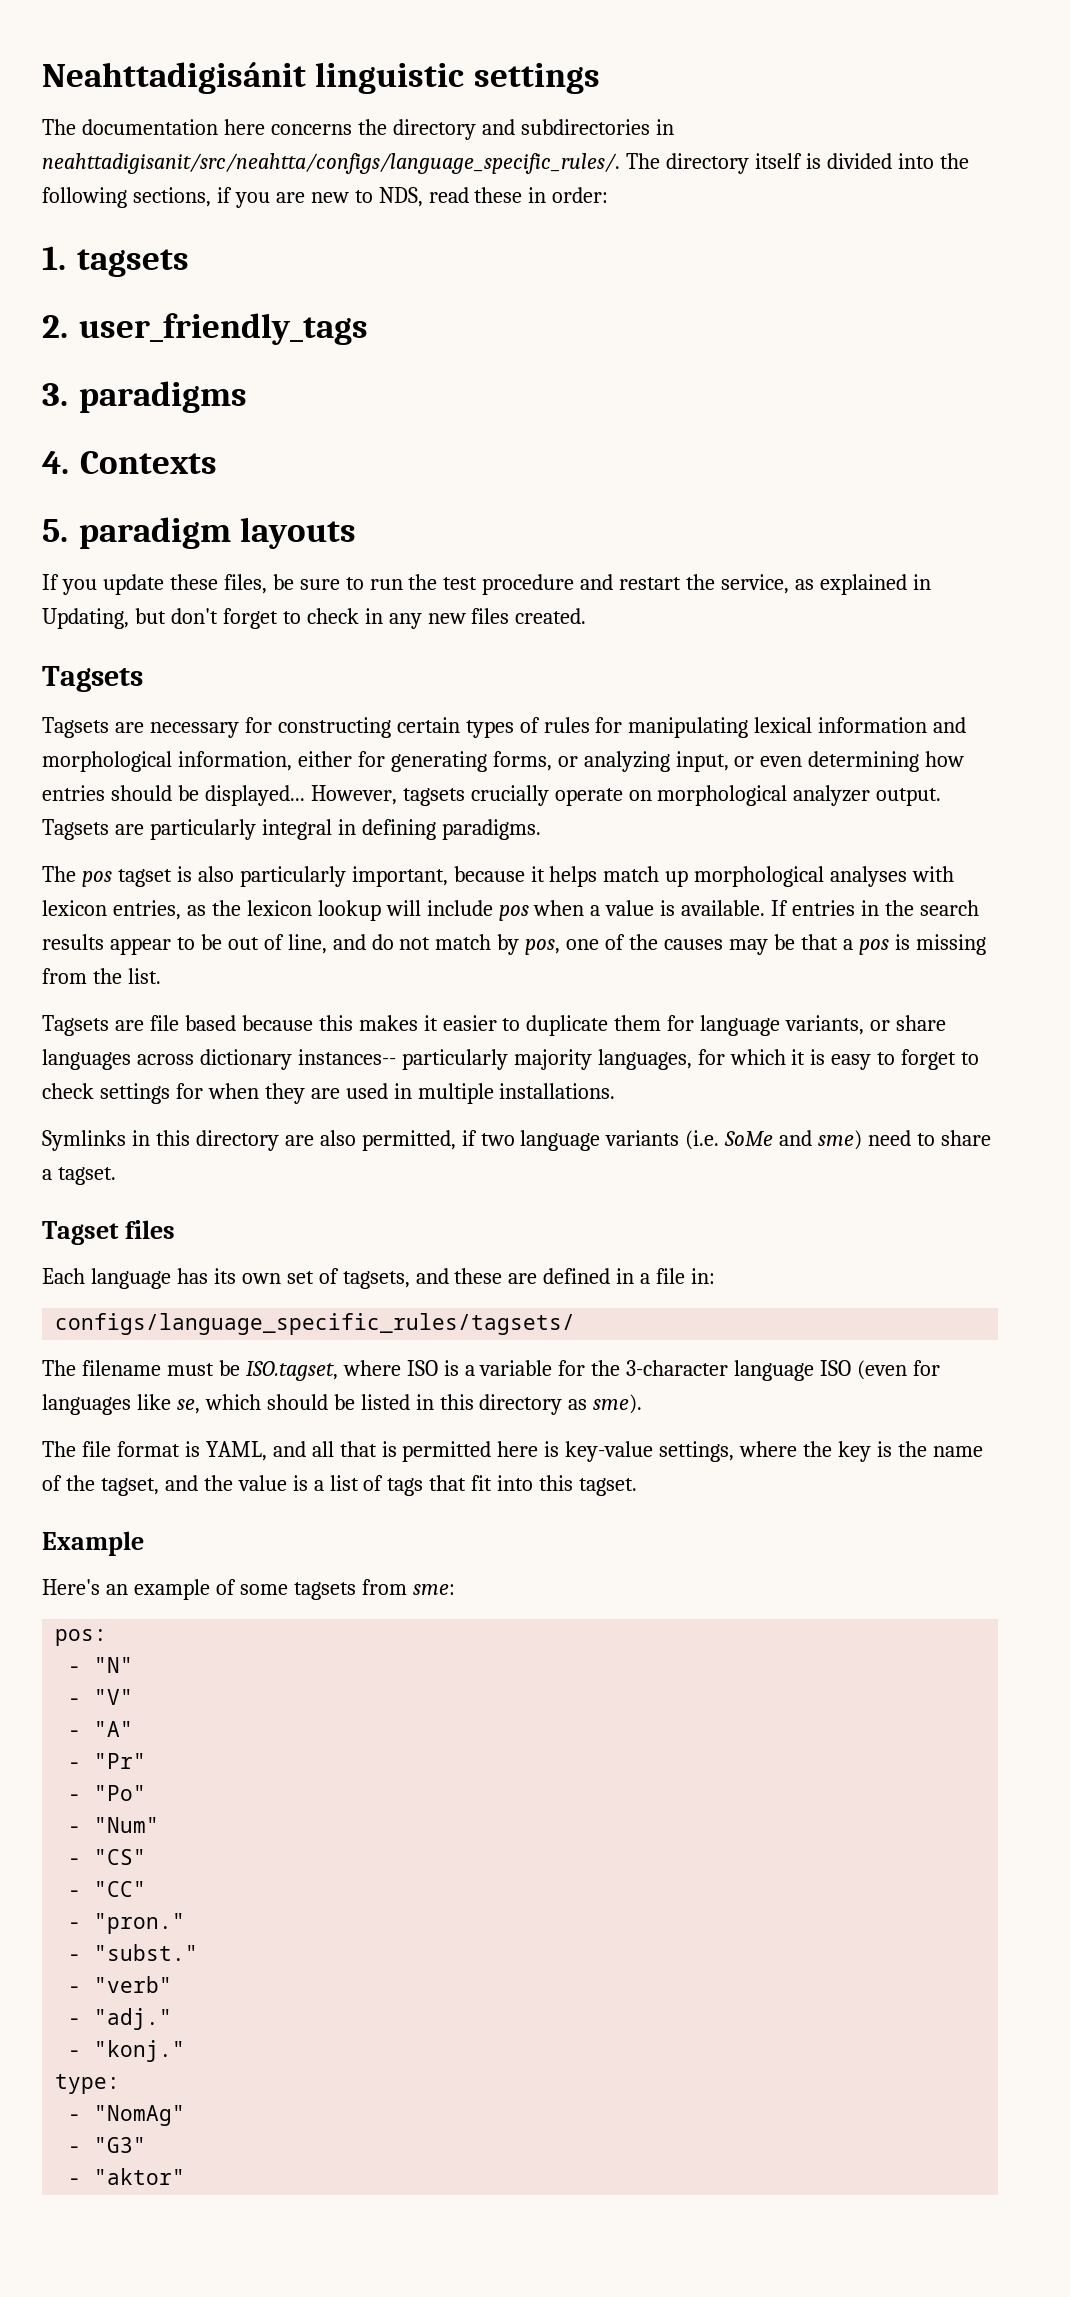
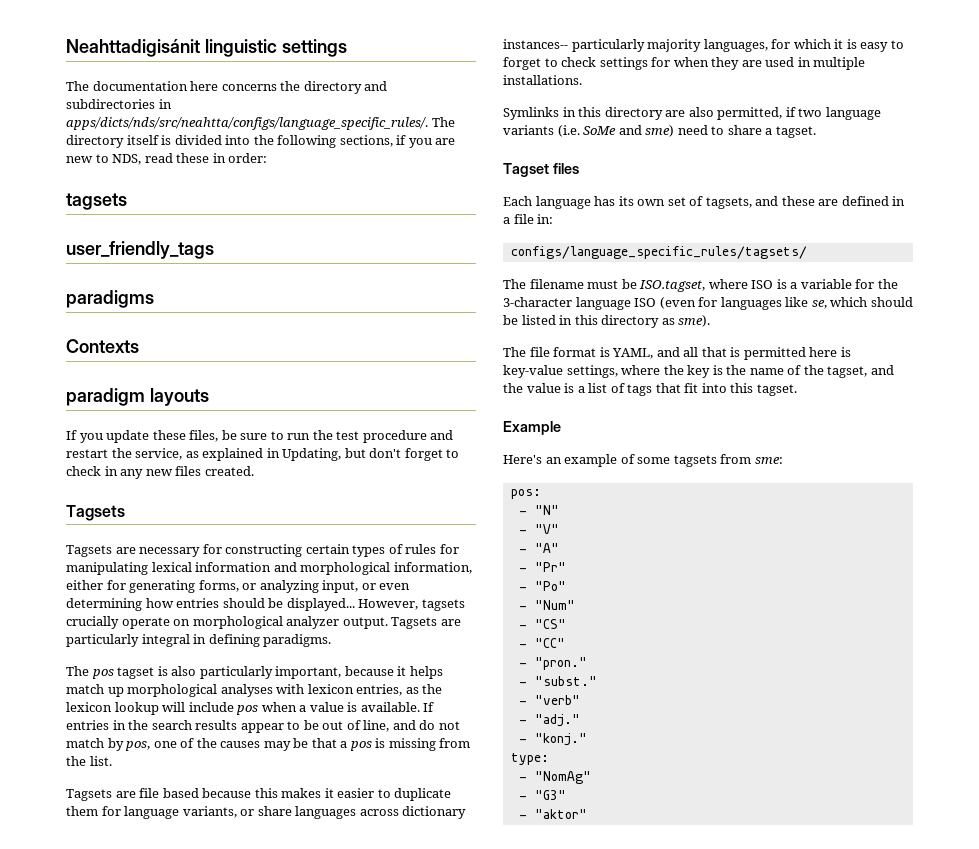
- The documentation here concerns the directory and subdirectories in neahttadigisanit/src/neahtta/configs/language_specific_rules/.
+ The documentation here concerns the directory and subdirectories in apps/dicts/nds/src/neahtta/configs/language_specific_rules/.
  The directory itself is divided into the following sections, if you are new to NDS, read these in order:
- 1. tagsets
+ tagsets
- 2. user_friendly_tags
+ user_friendly_tags
- 3. paradigms
+ paradigms
- 4. Contexts
+ Contexts
- 5. paradigm layouts
+ paradigm layouts

